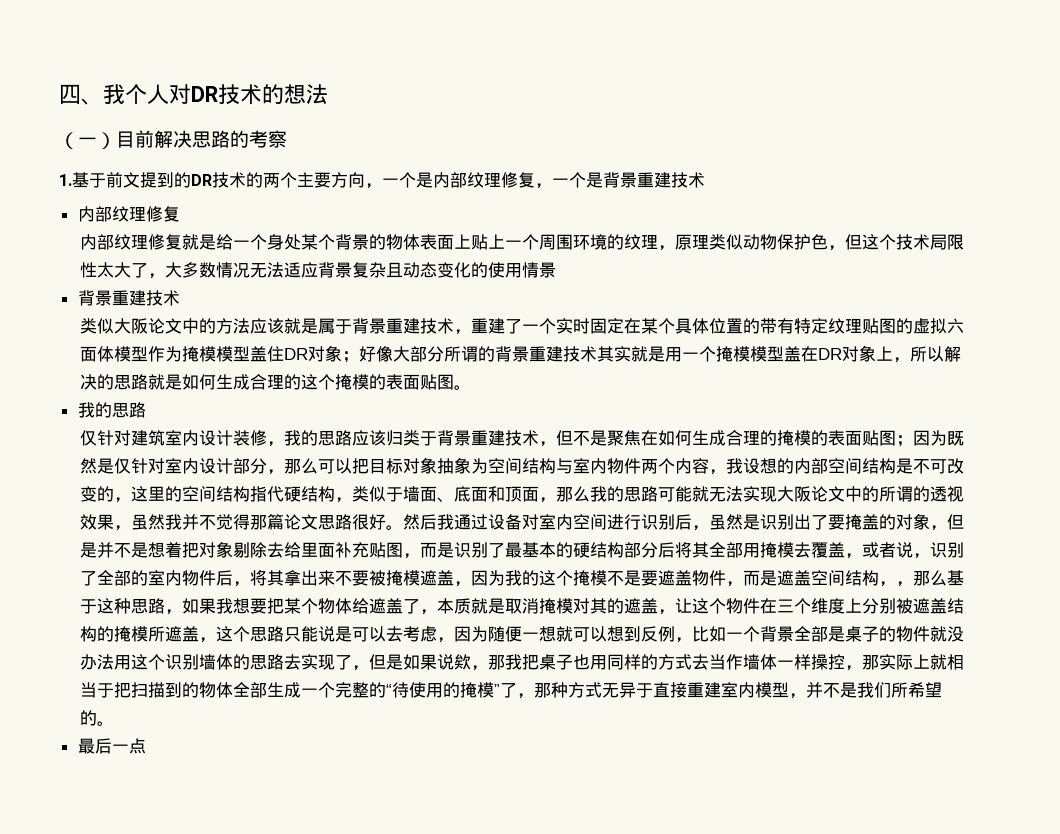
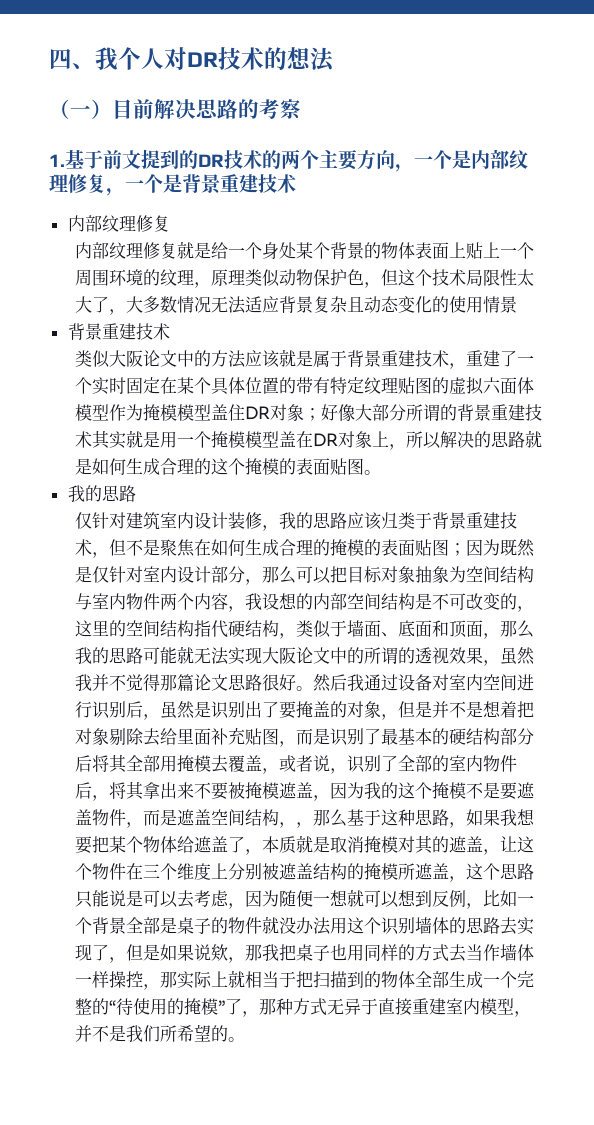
- 最后一点

